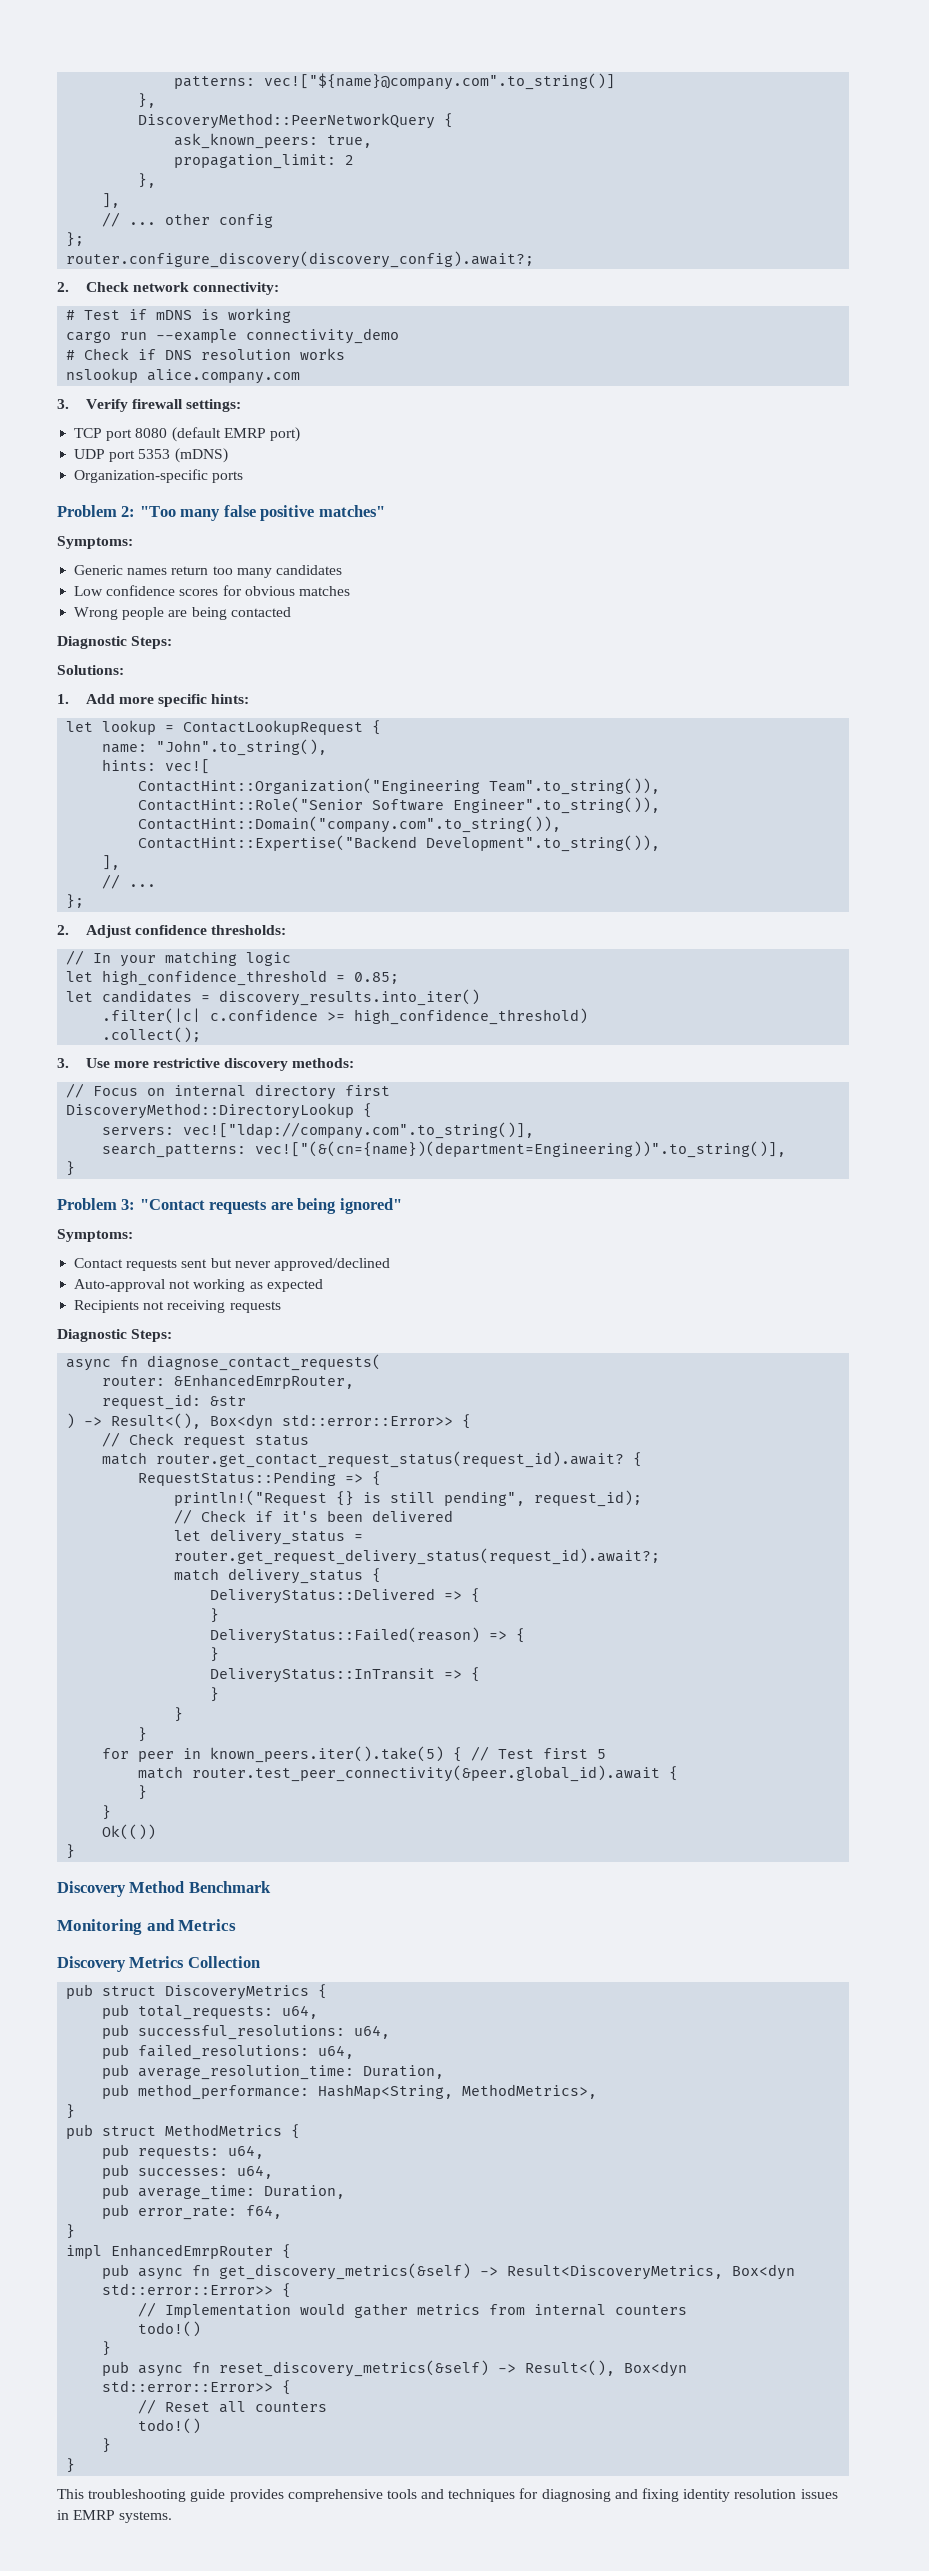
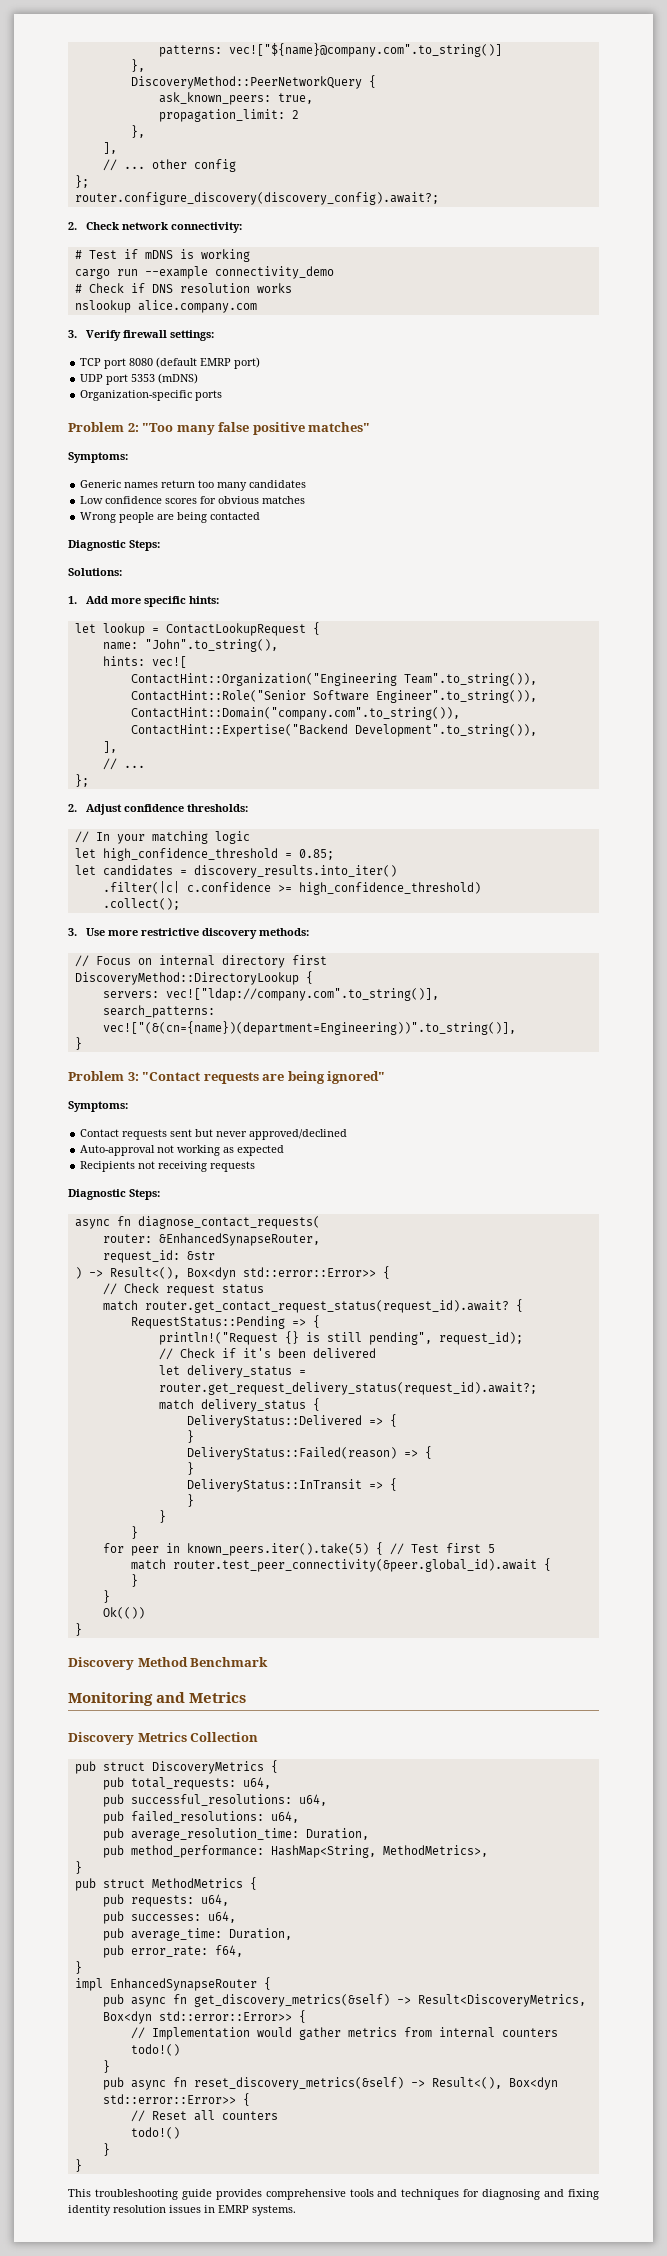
- router: &EnhancedEmrpRouter,
+ router: &EnhancedSynapseRouter,
- impl EnhancedEmrpRouter {
+ impl EnhancedSynapseRouter {

